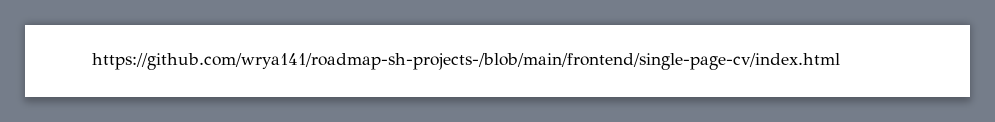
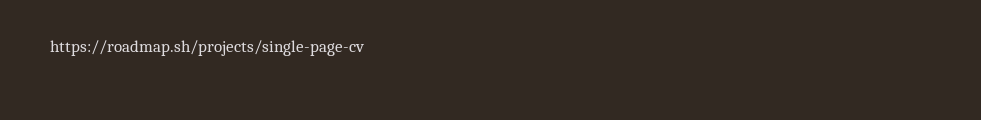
- https://github.com/wrya141/roadmap-sh-projects-/blob/main/frontend/single-page-cv/index.html
+ https://roadmap.sh/projects/single-page-cv

